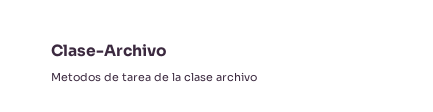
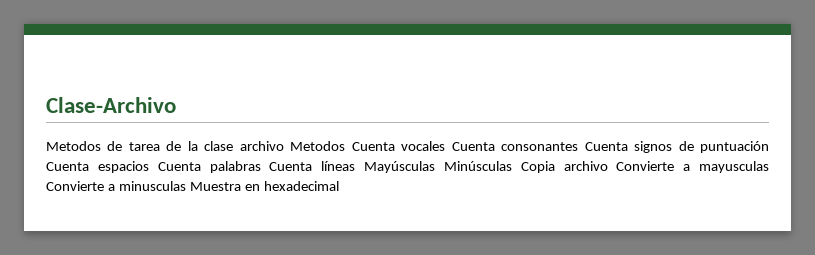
- Metodos de tarea de la clase archivo
+ Metodos de tarea de la clase archivo Metodos Cuenta vocales Cuenta consonantes Cuenta signos de puntuación Cuenta espacios Cuenta palabras Cuenta líneas Mayúsculas Minúsculas Copia archivo Convierte a mayusculas Convierte a minusculas Muestra en hexadecimal

